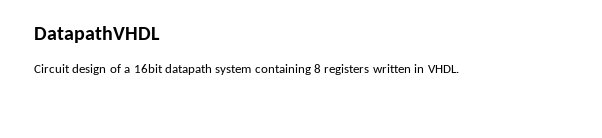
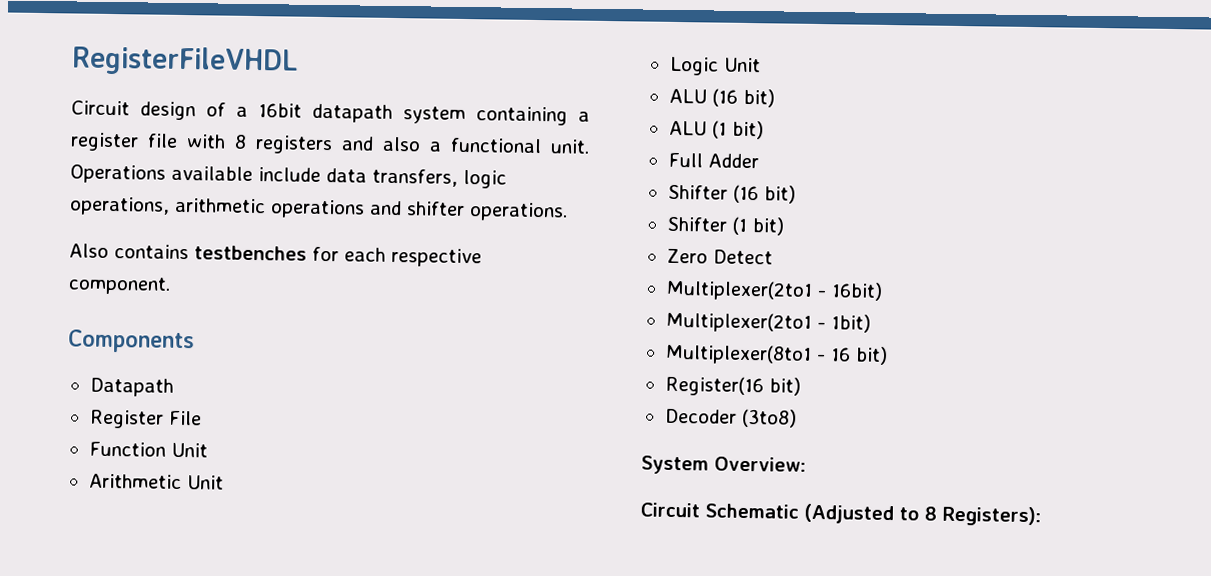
- DatapathVHDL
+ RegisterFileVHDL
- Circuit design of a 16bit datapath system containing 8 registers written in VHDL.
+ Circuit design of a 16bit datapath system containing a register file with 8 registers and also a functional unit. Operations available include data transfers, logic operations, arithmetic operations and shifter operations.
+ Also contains testbenches for each respective component.
+ Components
+ Datapath
+ Register File
+ Function Unit
+ Arithmetic Unit
+ Logic Unit
+ ALU (16 bit)
+ ALU (1 bit)
+ Full Adder
+ Shifter (16 bit)
+ Shifter (1 bit)
+ Zero Detect
+ Multiplexer(2to1 - 16bit)
+ Multiplexer(2to1 - 1bit)
+ Multiplexer(8to1 - 16 bit)
+ Register(16 bit)
+ Decoder (3to8)
+ System Overview:
+ Circuit Schematic (Adjusted to 8 Registers):

